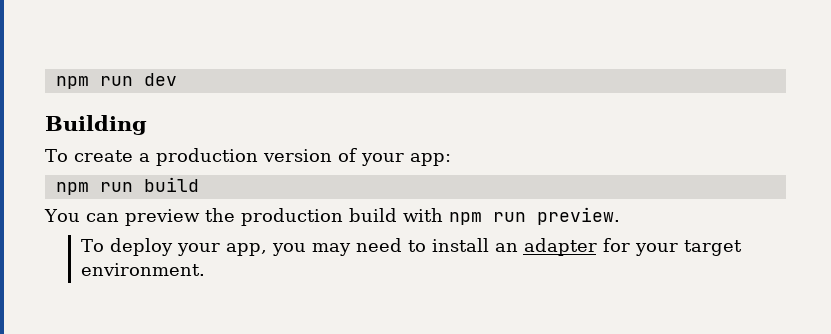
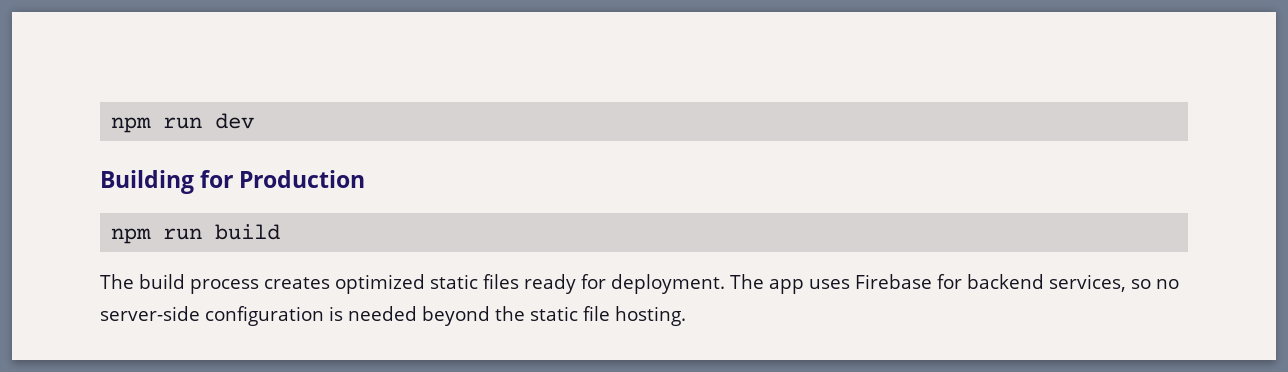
- Building
- To create a production version of your app:
+ Building for Production
  npm run build
- You can preview the production build with npm run preview.
- To deploy your app, you may need to install an adapter for your target environment.
+ The build process creates optimized static files ready for deployment. The app uses Firebase for backend services, so no server-side configuration is needed beyond the static file hosting.

